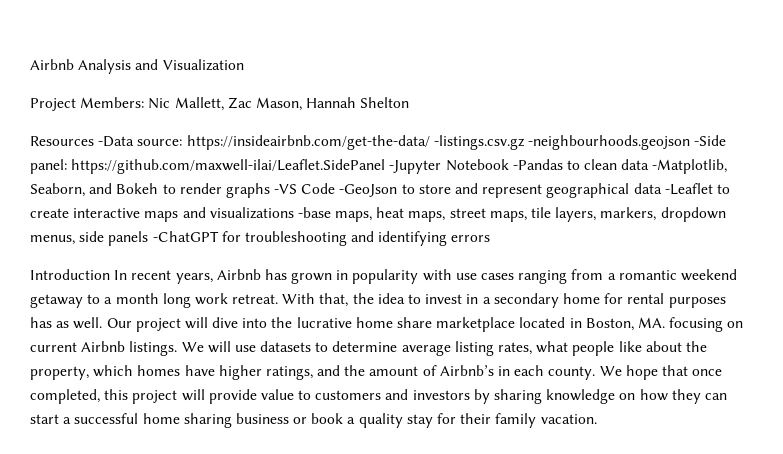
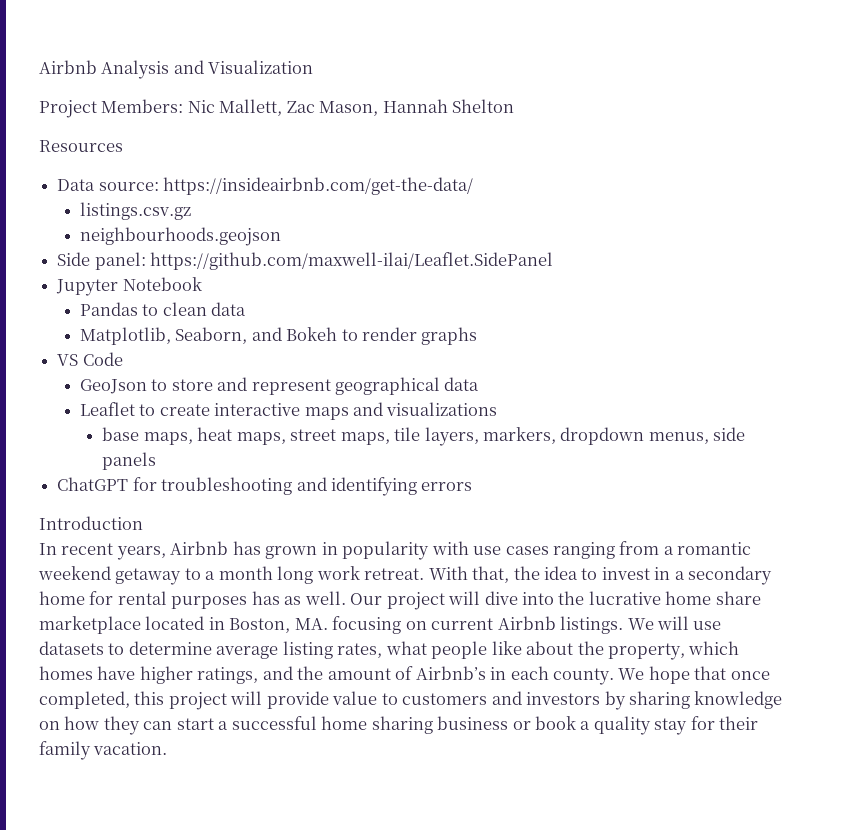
- Resources -Data source: https://insideairbnb.com/get-the-data/ -listings.csv.gz -neighbourhoods.geojson -Side panel: https://github.com/maxwell-ilai/Leaflet.SidePanel -Jupyter Notebook -Pandas to clean data -Matplotlib, Seaborn, and Bokeh to render graphs -VS Code -GeoJson to store and represent geographical data -Leaflet to create interactive maps and visualizations -base maps, heat maps, street maps, tile layers, markers, dropdown menus, side panels -ChatGPT for troubleshooting and identifying errors
+ Resources
+ Data source: https://insideairbnb.com/get-the-data/
+ listings.csv.gz
+ neighbourhoods.geojson
+ Side panel: https://github.com/maxwell-ilai/Leaflet.SidePanel
+ Jupyter Notebook
+ Pandas to clean data
+ Matplotlib, Seaborn, and Bokeh to render graphs
+ VS Code
+ GeoJson to store and represent geographical data
+ Leaflet to create interactive maps and visualizations
+ base maps, heat maps, street maps, tile layers, markers, dropdown menus, side panels
+ ChatGPT for troubleshooting and identifying errors
- Introduction In recent years, Airbnb has grown in popularity with use cases ranging from a romantic weekend getaway to a month long work retreat.
+ Introduction
+ In recent years, Airbnb has grown in popularity with use cases ranging from a romantic weekend getaway to a month long work retreat.

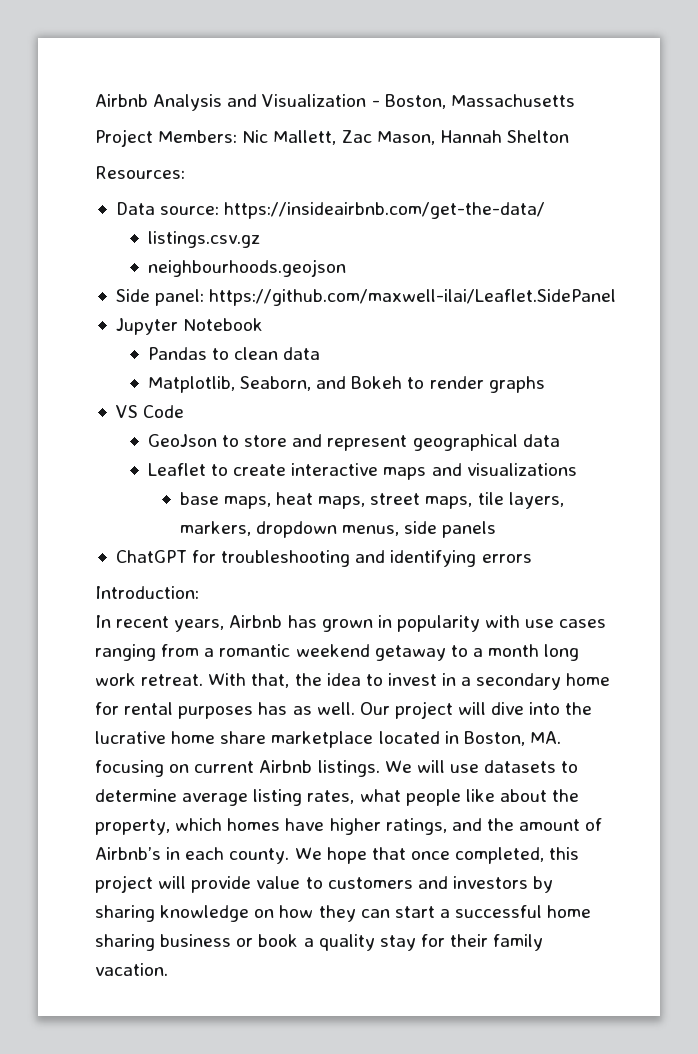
- Airbnb Analysis and Visualization
+ Airbnb Analysis and Visualization - Boston, Massachusetts
- Resources
+ Resources:
- Introduction
+ Introduction:

